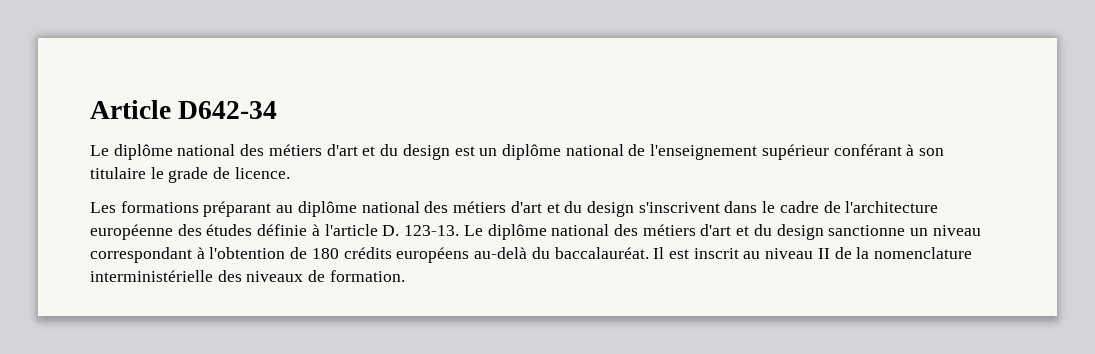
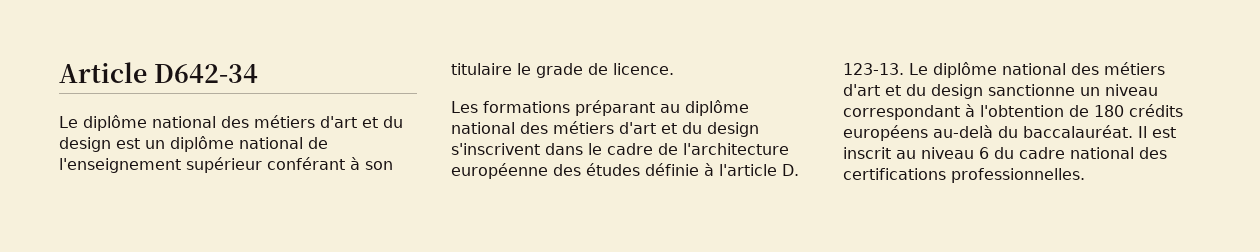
- Il est inscrit au niveau II de la nomenclature interministérielle des niveaux de formation.
+ Il est inscrit au niveau 6 du cadre national des certifications professionnelles.

